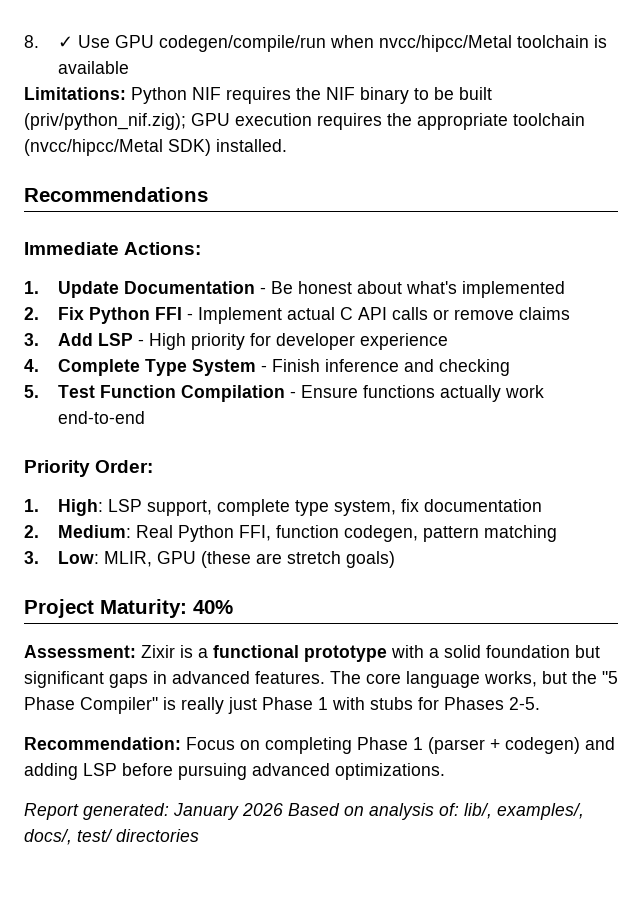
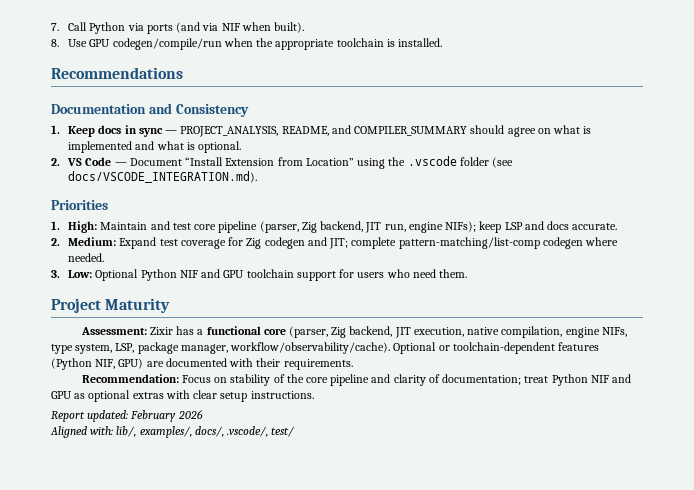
- 8. ✓ Use GPU codegen/compile/run when nvcc/hipcc/Metal toolchain is available
- Limitations: Python NIF requires the NIF binary to be built (priv/python_nif.zig); GPU execution requires the appropriate toolchain (nvcc/hipcc/Metal SDK) installed.
+ 7. Call Python via ports (and via NIF when built).
+ 8. Use GPU codegen/compile/run when the appropriate toolchain is installed.
- Immediate Actions:
- 1. Update Documentation - Be honest about what's implemented
- 2. Fix Python FFI - Implement actual C API calls or remove claims
- 3. Add LSP - High priority for developer experience
- 4. Complete Type System - Finish inference and checking
- 5. Test Function Compilation - Ensure functions actually work end-to-end
- Priority Order:
- 1. High: LSP support, complete type system, fix documentation
- 2. Medium: Real Python FFI, function codegen, pattern matching
- 3. Low: MLIR, GPU (these are stretch goals)
+ Documentation and Consistency
+ 1. Keep docs in sync — PROJECT_ANALYSIS, README, and COMPILER_SUMMARY should agree on what is implemented and what is optional.
+ 2. VS Code — Document “Install Extension from Location” using the .vscode folder (see docs/VSCODE_INTEGRATION.md).
+ Priorities
+ 1. High: Maintain and test core pipeline (parser, Zig backend, JIT run, engine NIFs); keep LSP and docs accurate.
+ 2. Medium: Expand test coverage for Zig codegen and JIT; complete pattern-matching/list-comp codegen where needed.
+ 3. Low: Optional Python NIF and GPU toolchain support for users who need them.
- Project Maturity: 40%
+ Project Maturity
- Assessment: Zixir is a functional prototype with a solid foundation but significant gaps in advanced features. The core language works, but the "5 Phase Compiler" is really just Phase 1 with stubs for Phases 2-5.
- Recommendation: Focus on completing Phase 1 (parser + codegen) and adding LSP before pursuing advanced optimizations.
+ Assessment: Zixir has a functional core (parser, Zig backend, JIT execution, native compilation, engine NIFs, type system, LSP, package manager, workflow/observability/cache). Optional or toolchain-dependent features (Python NIF, GPU) are documented with their requirements.
+ Recommendation: Focus on stability of the core pipeline and clarity of documentation; treat Python NIF and GPU as optional extras with clear setup instructions.
- Report generated: January 2026 Based on analysis of: lib/, examples/, docs/, test/ directories
+ Report updated: February 2026
+ Aligned with: lib/, examples/, docs/, .vscode/, test/

